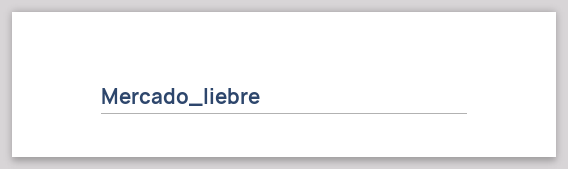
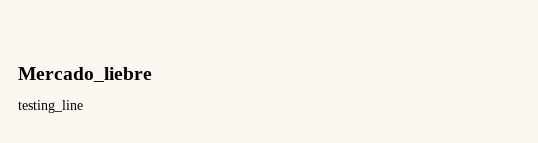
+ testing_line

